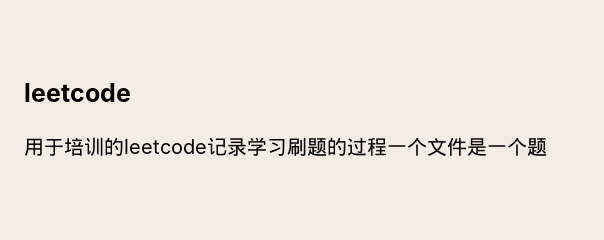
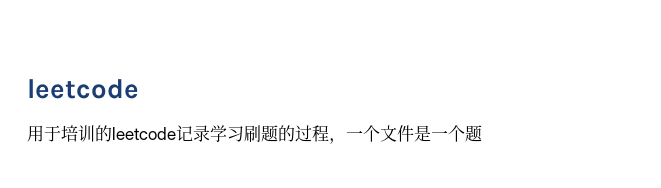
- 用于培训的leetcode记录学习刷题的过程一个文件是一个题
+ 用于培训的leetcode记录学习刷题的过程，一个文件是一个题

